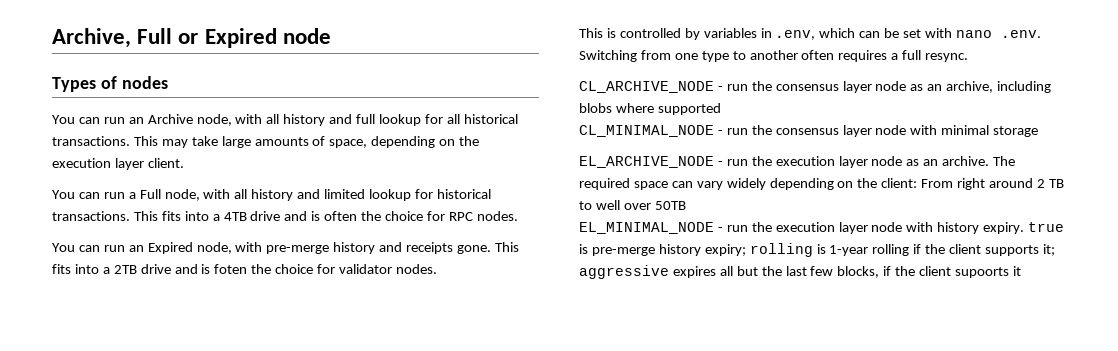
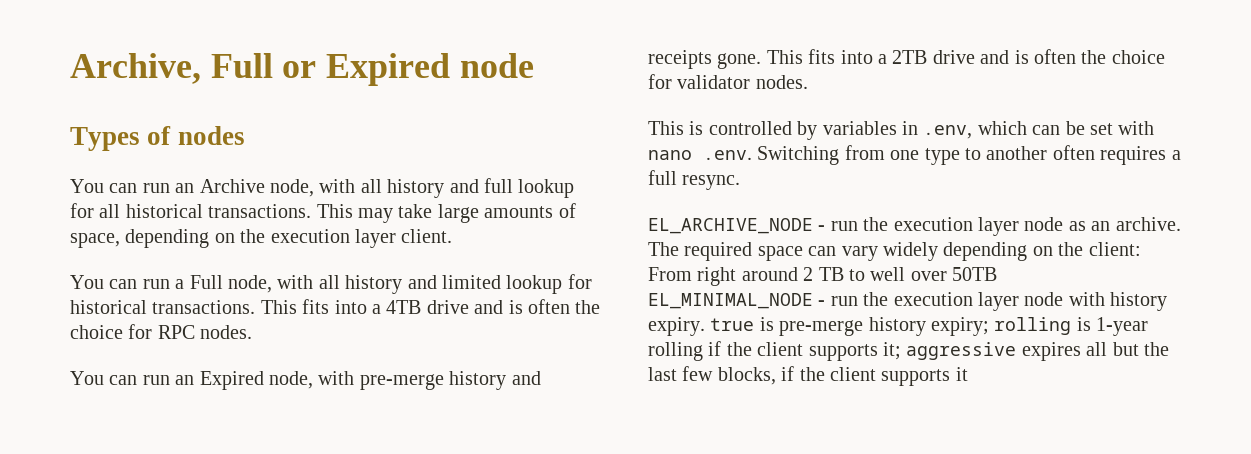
- This fits into a 2TB drive and is foten the choice for validator nodes.
+ This fits into a 2TB drive and is often the choice for validator nodes.
- CL_ARCHIVE_NODE - run the consensus layer node as an archive, including blobs where supported
- CL_MINIMAL_NODE - run the consensus layer node with minimal storage
- EL_MINIMAL_NODE - run the execution layer node with history expiry. true is pre-merge history expiry; rolling is 1-year rolling if the client supports it; aggressive expires all but the last few blocks, if the client supoorts it
+ EL_MINIMAL_NODE - run the execution layer node with history expiry. true is pre-merge history expiry; rolling is 1-year rolling if the client supports it; aggressive expires all but the last few blocks, if the client supports it

